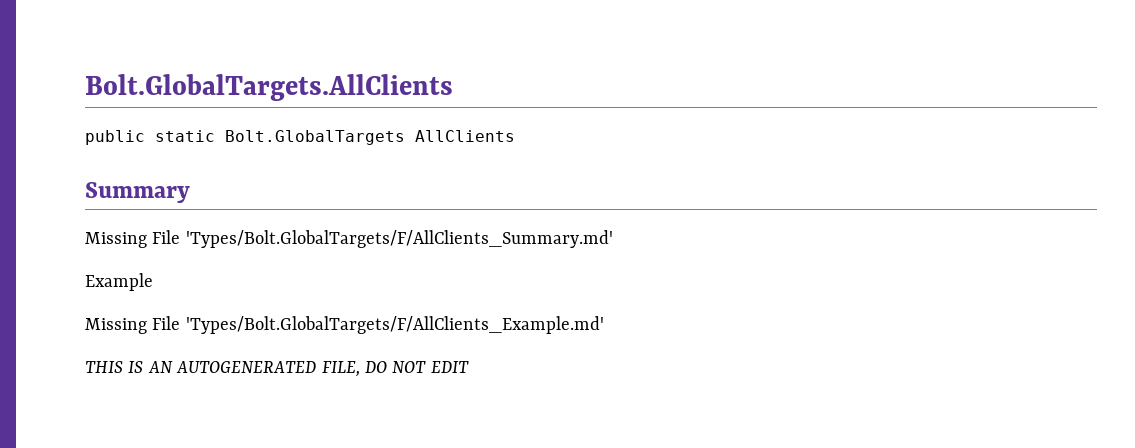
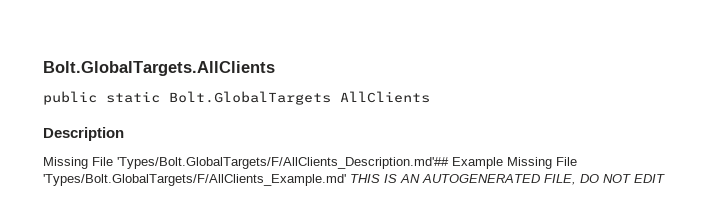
- Summary
- Missing File 'Types/Bolt.GlobalTargets/F/AllClients_Summary.md'
- Example
- Missing File 'Types/Bolt.GlobalTargets/F/AllClients_Example.md'
- THIS IS AN AUTOGENERATED FILE, DO NOT EDIT
+ Description
+ Missing File 'Types/Bolt.GlobalTargets/F/AllClients_Description.md'## Example Missing File 'Types/Bolt.GlobalTargets/F/AllClients_Example.md' THIS IS AN AUTOGENERATED FILE, DO NOT EDIT

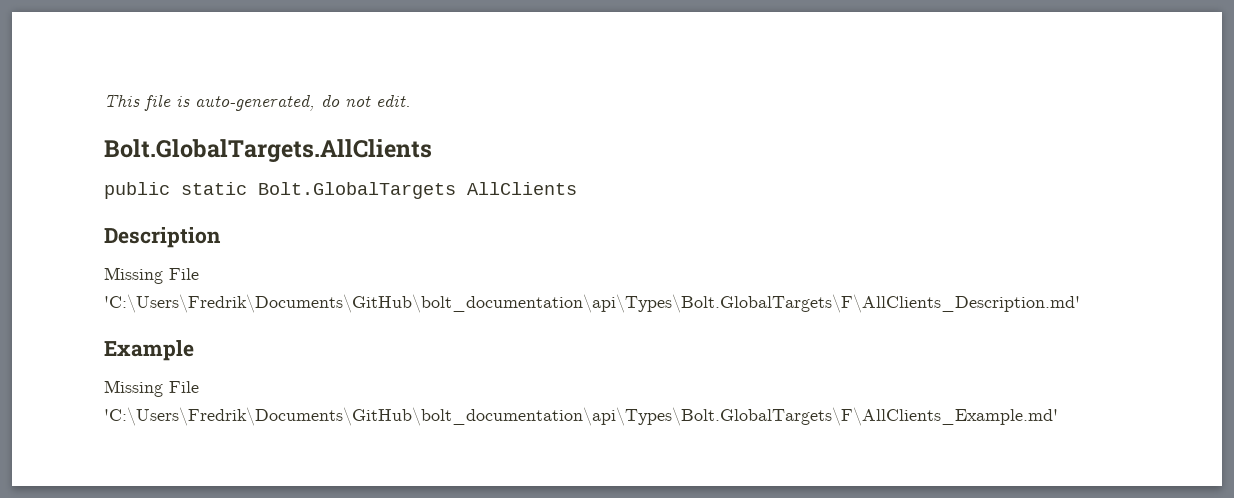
+ This file is auto-generated, do not edit.
- Missing File 'Types/Bolt.GlobalTargets/F/AllClients_Description.md'## Example Missing File 'Types/Bolt.GlobalTargets/F/AllClients_Example.md' THIS IS AN AUTOGENERATED FILE, DO NOT EDIT
+ Missing File 'C:\Users\Fredrik\Documents\GitHub\bolt_documentation\api\Types\Bolt.GlobalTargets\F\AllClients_Description.md'
+ Example
+ Missing File 'C:\Users\Fredrik\Documents\GitHub\bolt_documentation\api\Types\Bolt.GlobalTargets\F\AllClients_Example.md'

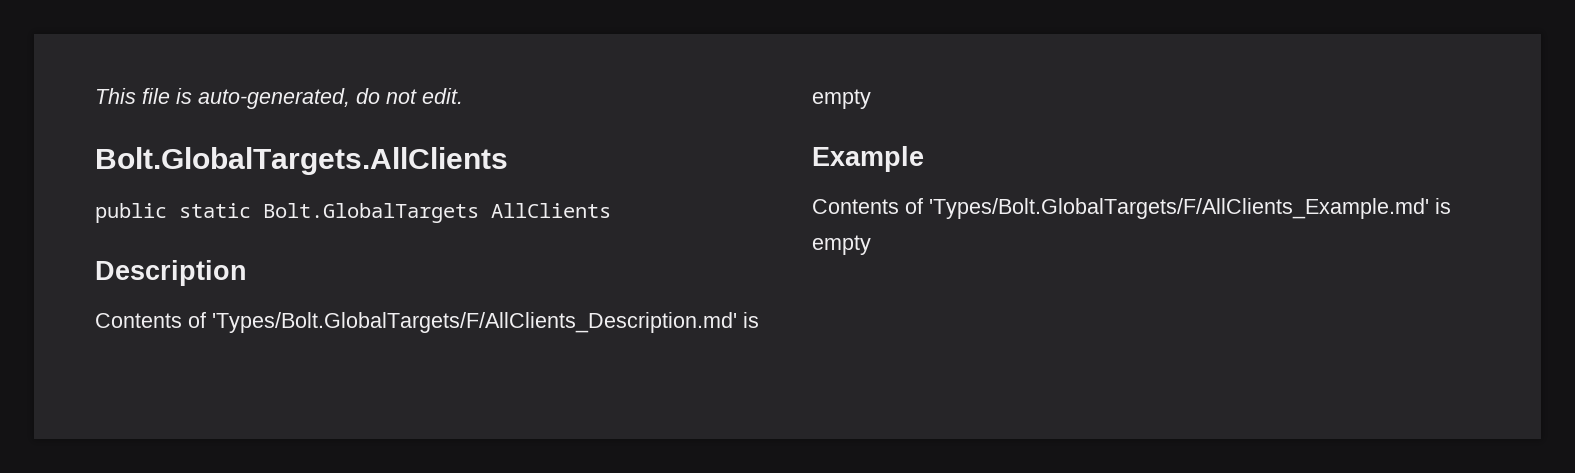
- Missing File 'C:\Users\Fredrik\Documents\GitHub\bolt_documentation\api\Types\Bolt.GlobalTargets\F\AllClients_Description.md'
+ Contents of 'Types/Bolt.GlobalTargets/F/AllClients_Description.md' is empty
  Example
- Missing File 'C:\Users\Fredrik\Documents\GitHub\bolt_documentation\api\Types\Bolt.GlobalTargets\F\AllClients_Example.md'
+ Contents of 'Types/Bolt.GlobalTargets/F/AllClients_Example.md' is empty

